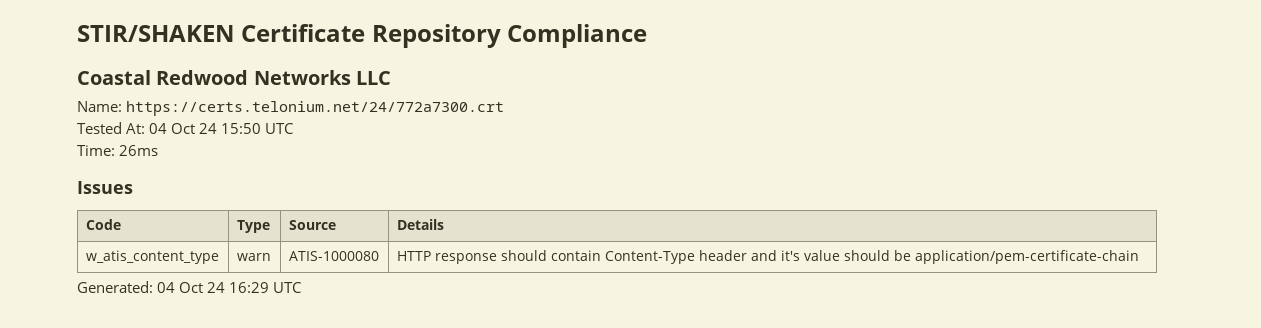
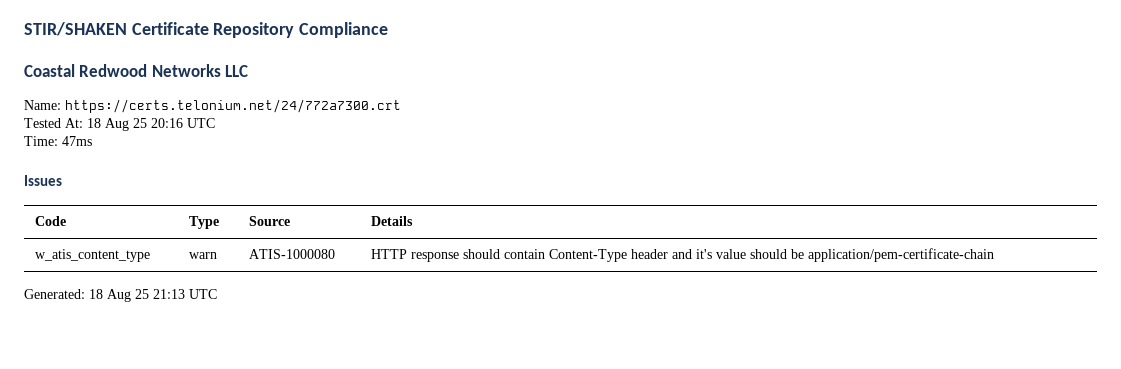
- Tested At: 04 Oct 24 15:50 UTC
+ Tested At: 18 Aug 25 20:16 UTC
- Time: 26ms
+ Time: 47ms
- Generated: 04 Oct 24 16:29 UTC
+ Generated: 18 Aug 25 21:13 UTC

